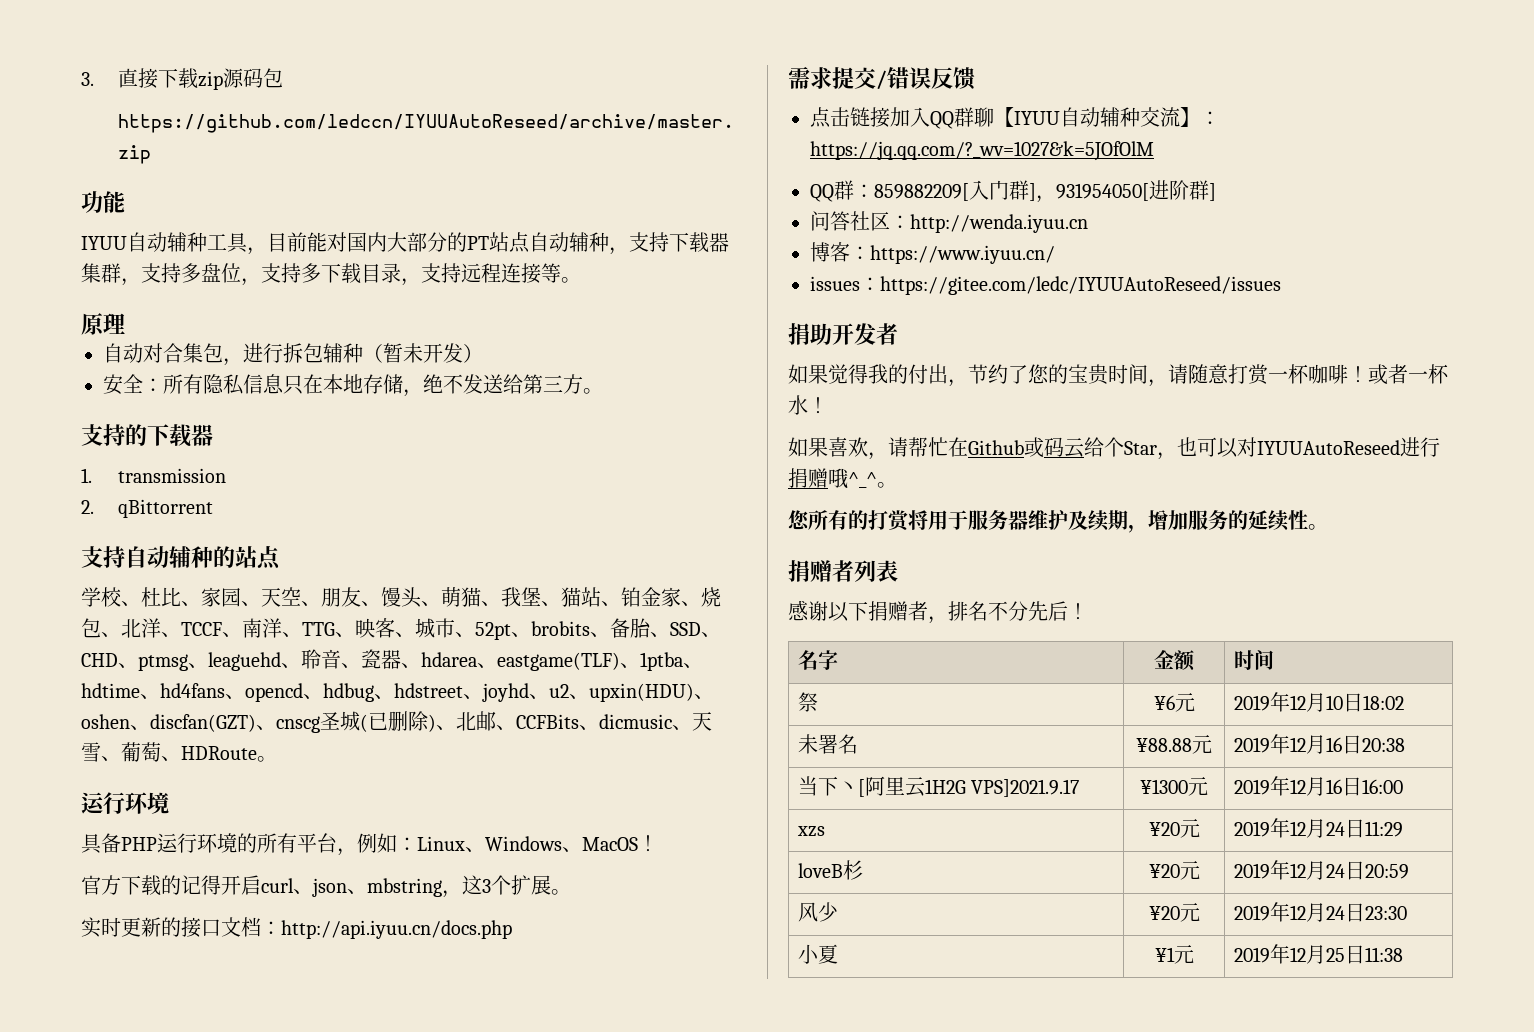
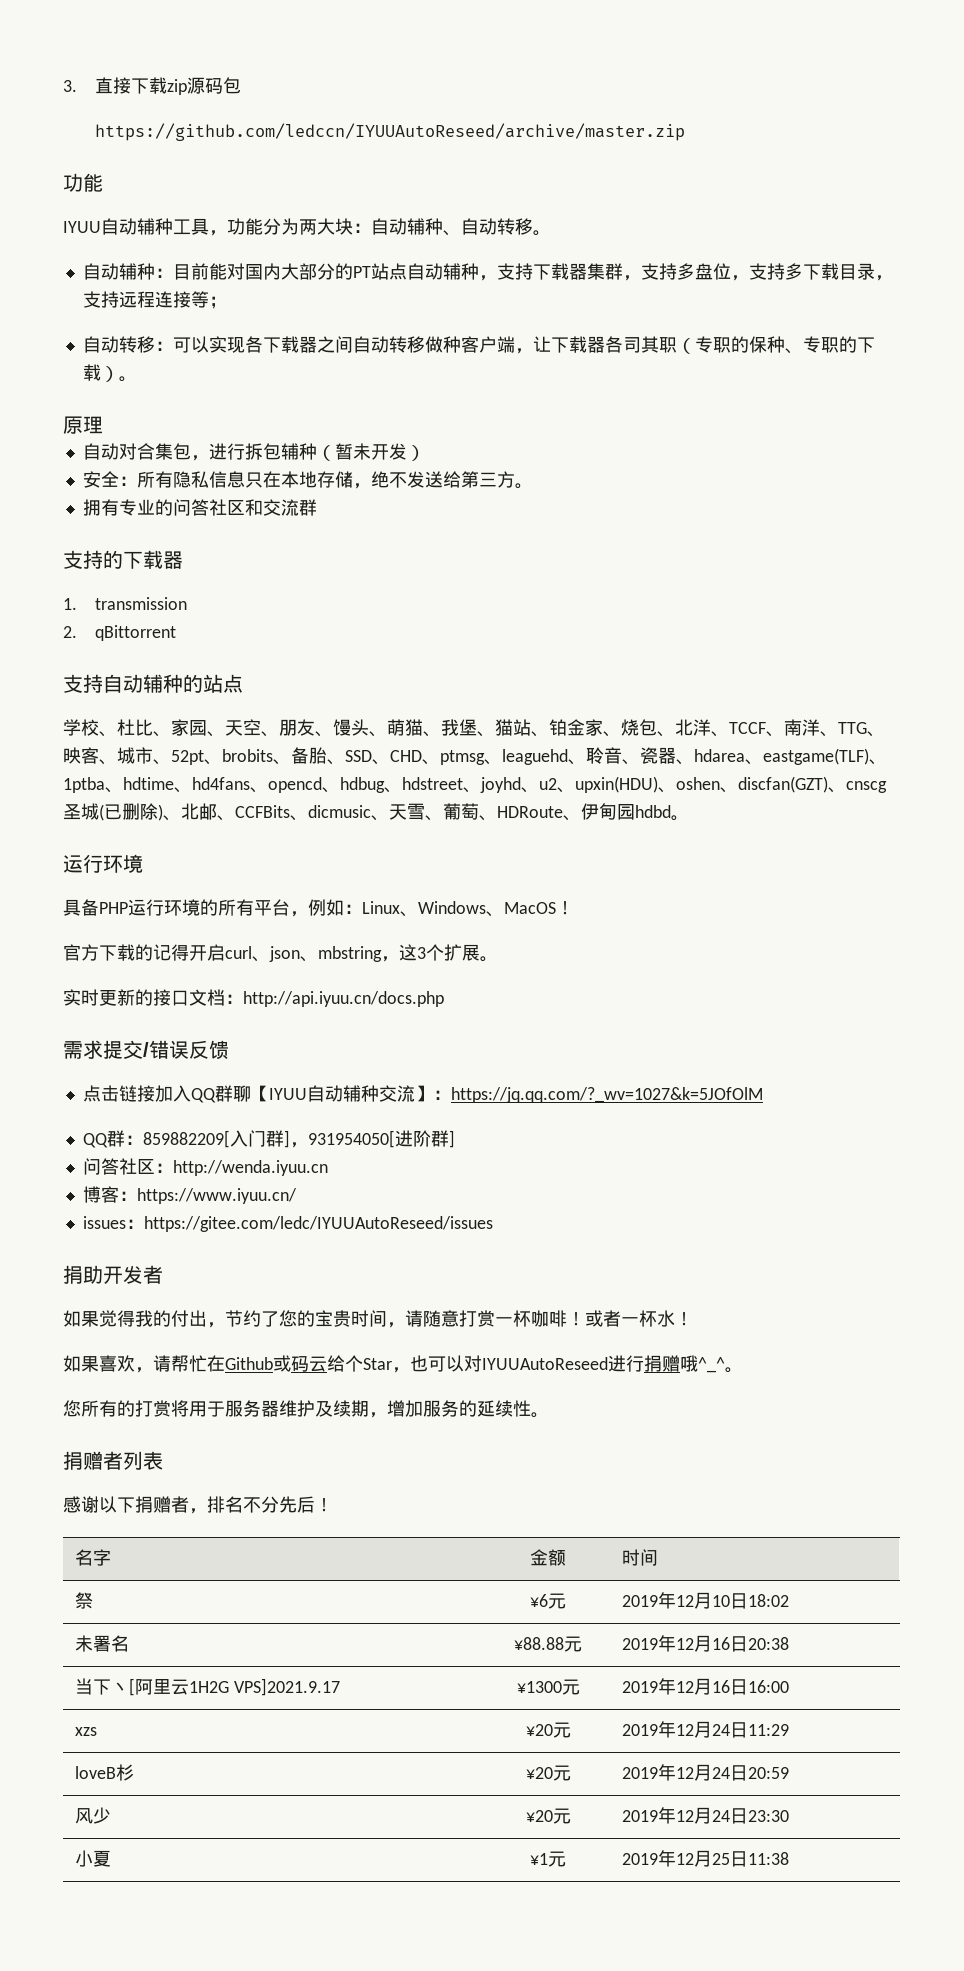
- IYUU自动辅种工具，目前能对国内大部分的PT站点自动辅种，支持下载器集群，支持多盘位，支持多下载目录，支持远程连接等。
+ IYUU自动辅种工具，功能分为两大块：自动辅种、自动转移。
+ 自动辅种：目前能对国内大部分的PT站点自动辅种，支持下载器集群，支持多盘位，支持多下载目录，支持远程连接等；
+ 自动转移：可以实现各下载器之间自动转移做种客户端，让下载器各司其职（专职的保种、专职的下载）。
+ 拥有专业的问答社区和交流群
- 学校、杜比、家园、天空、朋友、馒头、萌猫、我堡、猫站、铂金家、烧包、北洋、TCCF、南洋、TTG、映客、城市、52pt、brobits、备胎、SSD、CHD、ptmsg、leaguehd、聆音、瓷器、hdarea、eastgame(TLF)、1ptba、hdtime、hd4fans、opencd、hdbug、hdstreet、joyhd、u2、upxin(HDU)、oshen、discfan(GZT)、cnscg圣城(已删除)、北邮、CCFBits、dicmusic、天雪、葡萄、HDRoute。
+ 学校、杜比、家园、天空、朋友、馒头、萌猫、我堡、猫站、铂金家、烧包、北洋、TCCF、南洋、TTG、映客、城市、52pt、brobits、备胎、SSD、CHD、ptmsg、leaguehd、聆音、瓷器、hdarea、eastgame(TLF)、1ptba、hdtime、hd4fans、opencd、hdbug、hdstreet、joyhd、u2、upxin(HDU)、oshen、discfan(GZT)、cnscg圣城(已删除)、北邮、CCFBits、dicmusic、天雪、葡萄、HDRoute、伊甸园hdbd。

